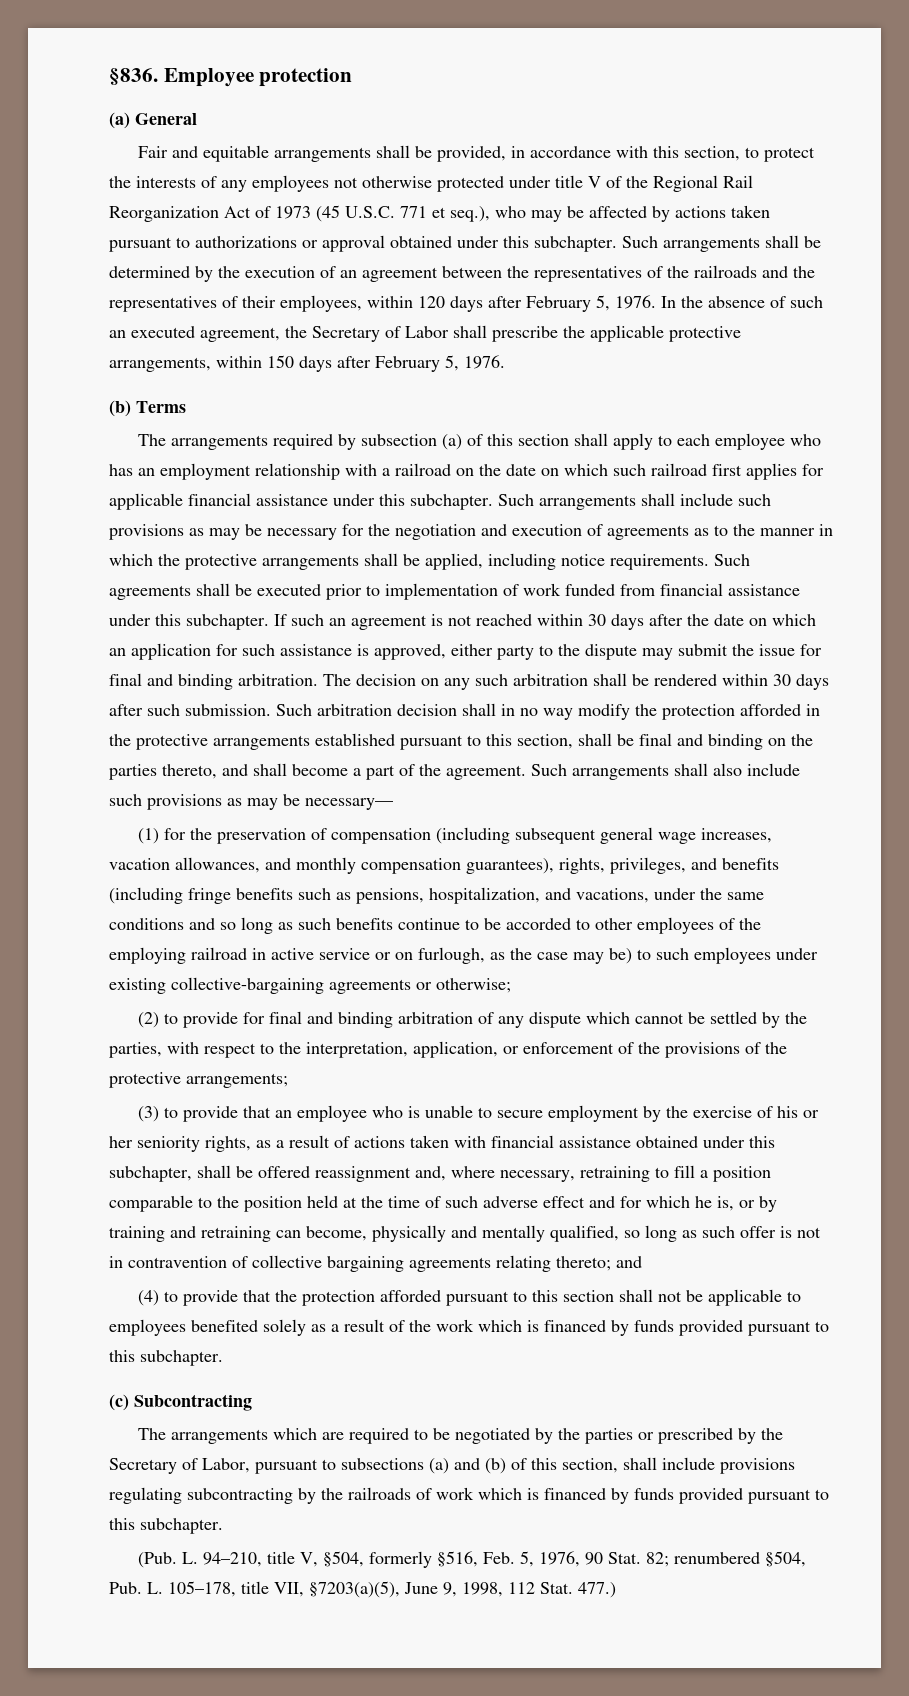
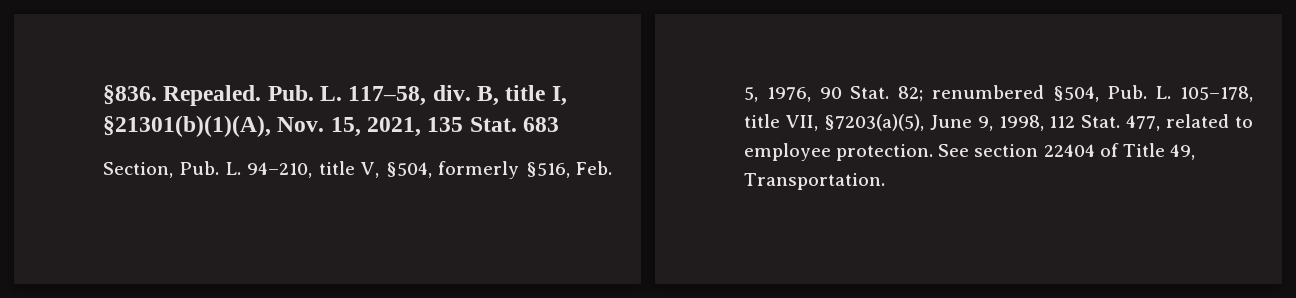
- Employee protection
- (a) General
- Fair and equitable arrangements shall be provided, in accordance with this section, to protect the interests of any employees not otherwise protected under title V of the Regional Rail Reorganization Act of 1973 (45 U.S.C. 771 et seq.), who may be affected by actions taken pursuant to authorizations or approval obtained under this subchapter. Such arrangements shall be determined by the execution of an agreement between the representatives of the railroads and the representatives of their employees, within 120 days after February 5, 1976. In the absence of such an executed agreement, the Secretary of Labor shall prescribe the applicable protective arrangements, within 150 days after February 5, 1976.
- (b) Terms
- The arrangements required by subsection (a) of this section shall apply to each employee who has an employment relationship with a railroad on the date on which such railroad first applies for applicable financial assistance under this subchapter. Such arrangements shall include such provisions as may be necessary for the negotiation and execution of agreements as to the manner in which the protective arrangements shall be applied, including notice requirements. Such agreements shall be executed prior to implementation of work funded from financial assistance under this subchapter. If such an agreement is not reached within 30 days after the date on which an application for such assistance is approved, either party to the dispute may submit the issue for final and binding arbitration. The decision on any such arbitration shall be rendered within 30 days after such submission. Such arbitration decision shall in no way modify the protection afforded in the protective arrangements established pursuant to this section, shall be final and binding on the parties thereto, and shall become a part of the agreement. Such arrangements shall also include such provisions as may be necessary—
- (1) for the preservation of compensation (including subsequent general wage increases, vacation allowances, and monthly compensation guarantees), rights, privileges, and benefits (including fringe benefits such as pensions, hospitalization, and vacations, under the same conditions and so long as such benefits continue to be accorded to other employees of the employing railroad in active service or on furlough, as the case may be) to such employees under existing collective-bargaining agreements or otherwise;
- (2) to provide for final and binding arbitration of any dispute which cannot be settled by the parties, with respect to the interpretation, application, or enforcement of the provisions of the protective arrangements;
- (3) to provide that an employee who is unable to secure employment by the exercise of his or her seniority rights, as a result of actions taken with financial assistance obtained under this subchapter, shall be offered reassignment and, where necessary, retraining to fill a position comparable to the position held at the time of such adverse effect and for which he is, or by training and retraining can become, physically and mentally qualified, so long as such offer is not in contravention of collective bargaining agreements relating thereto; and
- (4) to provide that the protection afforded pursuant to this section shall not be applicable to employees benefited solely as a result of the work which is financed by funds provided pursuant to this subchapter.
- (c) Subcontracting
- The arrangements which are required to be negotiated by the parties or prescribed by the Secretary of Labor, pursuant to subsections (a) and (b) of this section, shall include provisions regulating subcontracting by the railroads of work which is financed by funds provided pursuant to this subchapter.
- (Pub. L. 94–210, title V, §504, formerly §516, Feb. 5, 1976, 90 Stat.
+ Repealed. Pub. L. 117–58, div. B, title I, §21301(b)(1)(A), Nov. 15, 2021, 135 Stat. 683
+ Section, Pub. L. 94–210, title V, §504, formerly §516, Feb. 5, 1976, 90 Stat.
- 477.)
+ 477, related to employee protection. See section 22404 of Title 49, Transportation.

